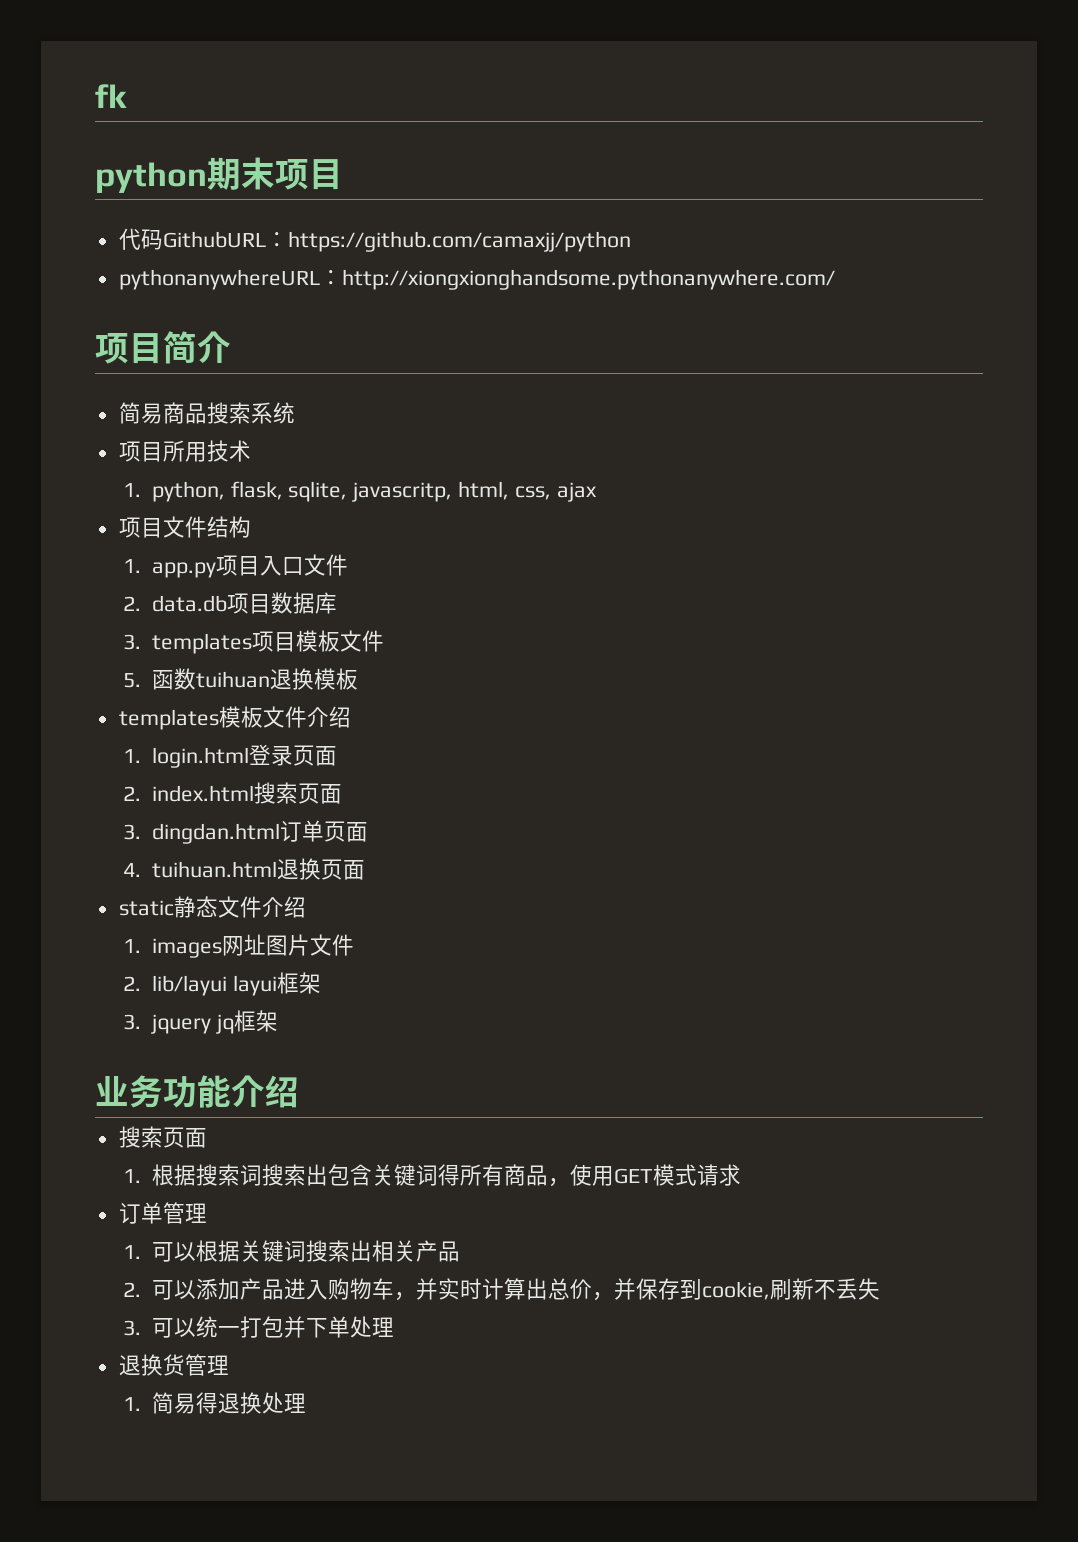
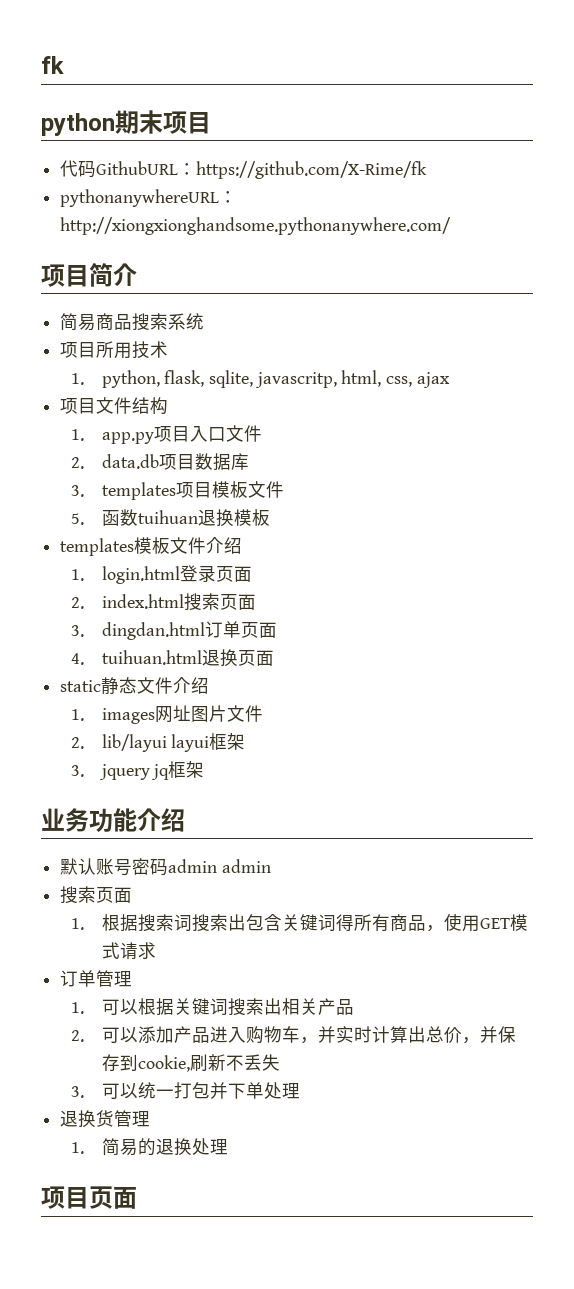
- 代码GithubURL：https://github.com/camaxjj/python
+ 代码GithubURL：https://github.com/X-Rime/fk
+ 默认账号密码admin admin
- 1.简易得退换处理
+ 1.简易的退换处理
+ 项目页面

